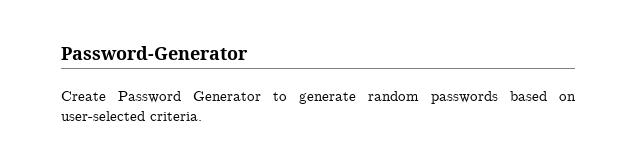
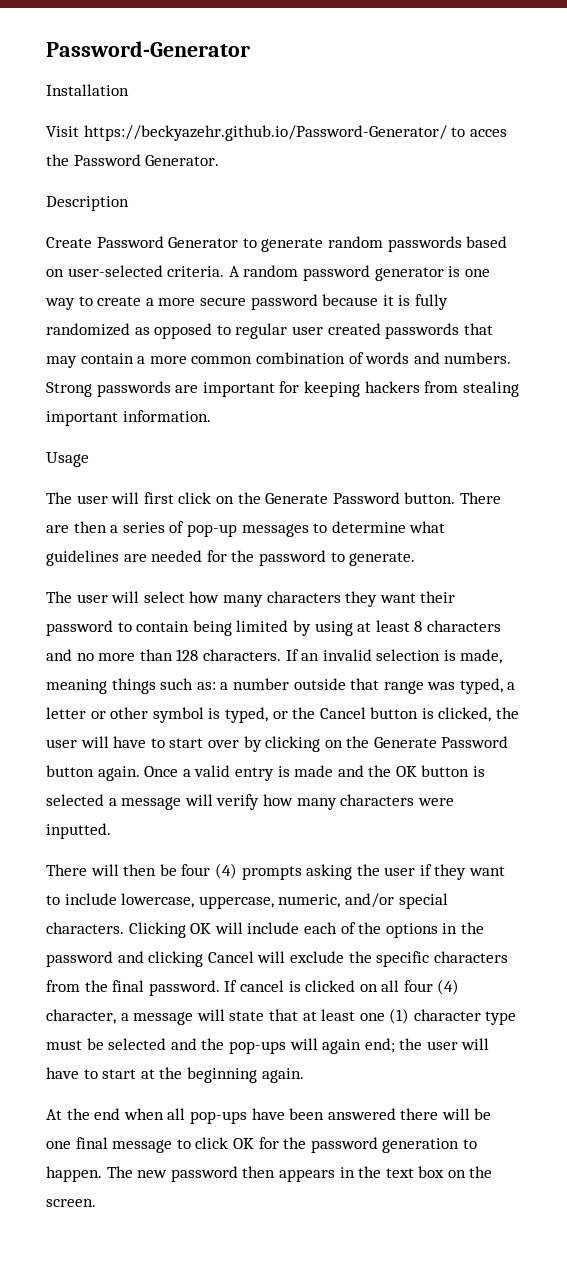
+ Installation
+ Visit https://beckyazehr.github.io/Password-Generator/ to acces the Password Generator.
+ Description
+ A random password generator is one way to create a more secure password because it is fully randomized as opposed to regular user created passwords that may contain a more common combination of words and numbers. Strong passwords are important for keeping hackers from stealing important information.
+ Usage
+ The user will first click on the Generate Password button. There are then a series of pop-up messages to determine what guidelines are needed for the password to generate.
+ The user will select how many characters they want their password to contain being limited by using at least 8 characters and no more than 128 characters. If an invalid selection is made, meaning things such as: a number outside that range was typed, a letter or other symbol is typed, or the Cancel button is clicked, the user will have to start over by clicking on the Generate Password button again. Once a valid entry is made and the OK button is selected a message will verify how many characters were inputted.
+ There will then be four (4) prompts asking the user if they want to include lowercase, uppercase, numeric, and/or special characters. Clicking OK will include each of the options in the password and clicking Cancel will exclude the specific characters from the final password. If cancel is clicked on all four (4) character, a message will state that at least one (1) character type must be selected and the pop-ups will again end; the user will have to start at the beginning again.
+ At the end when all pop-ups have been answered there will be one final message to click OK for the password generation to happen. The new password then appears in the text box on the screen.

